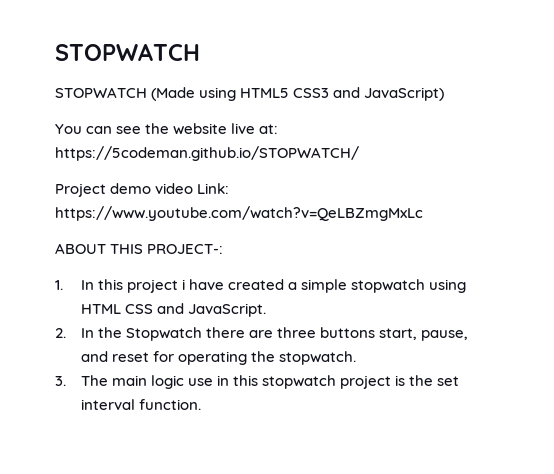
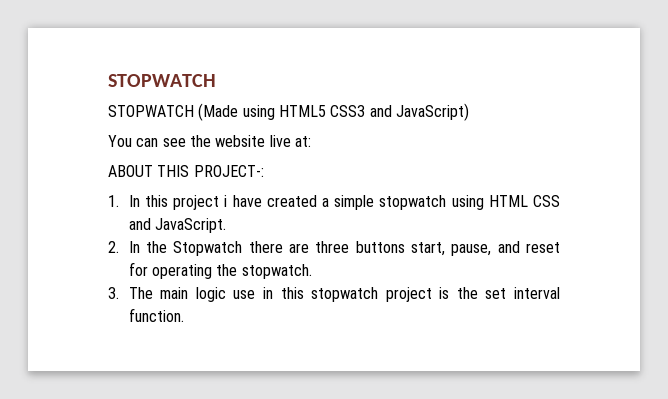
- You can see the website live at: https://5codeman.github.io/STOPWATCH/
- Project demo video Link: https://www.youtube.com/watch?v=QeLBZmgMxLc
+ You can see the website live at:

